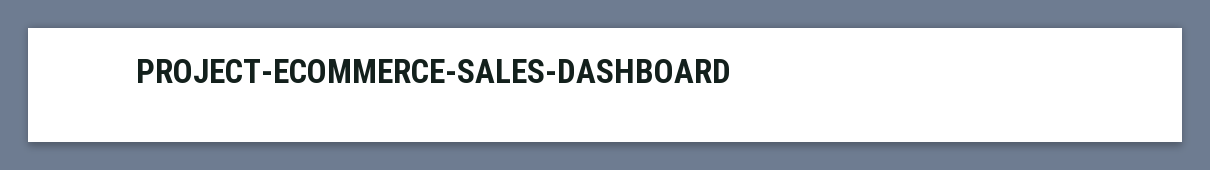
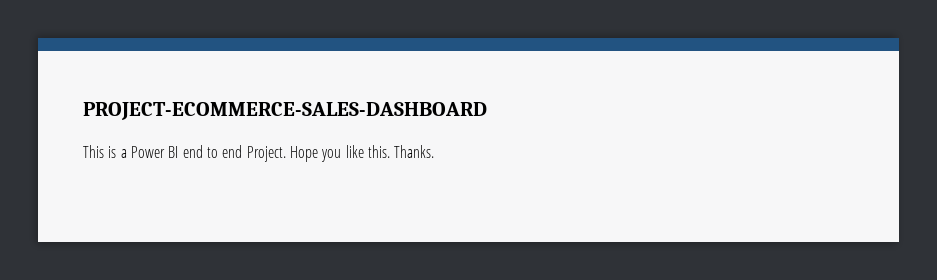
+ This is a Power BI end to end Project. Hope you like this. Thanks.

